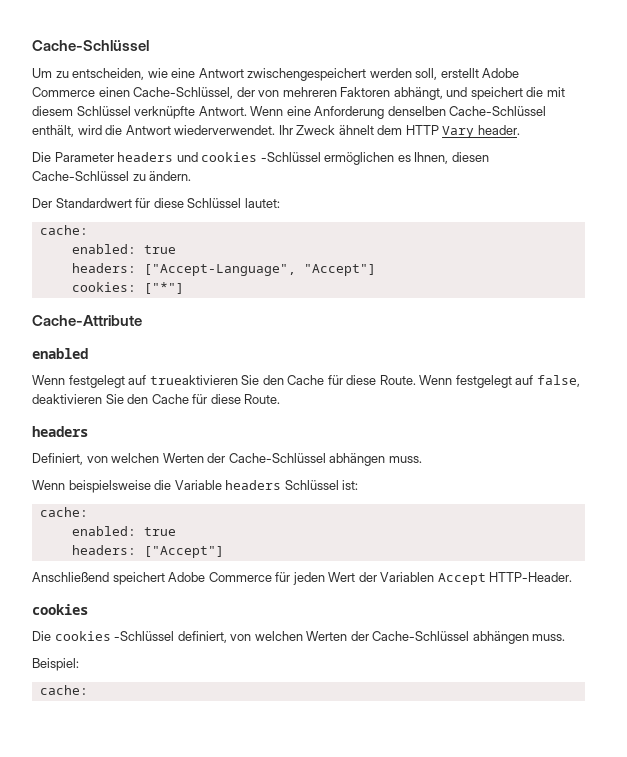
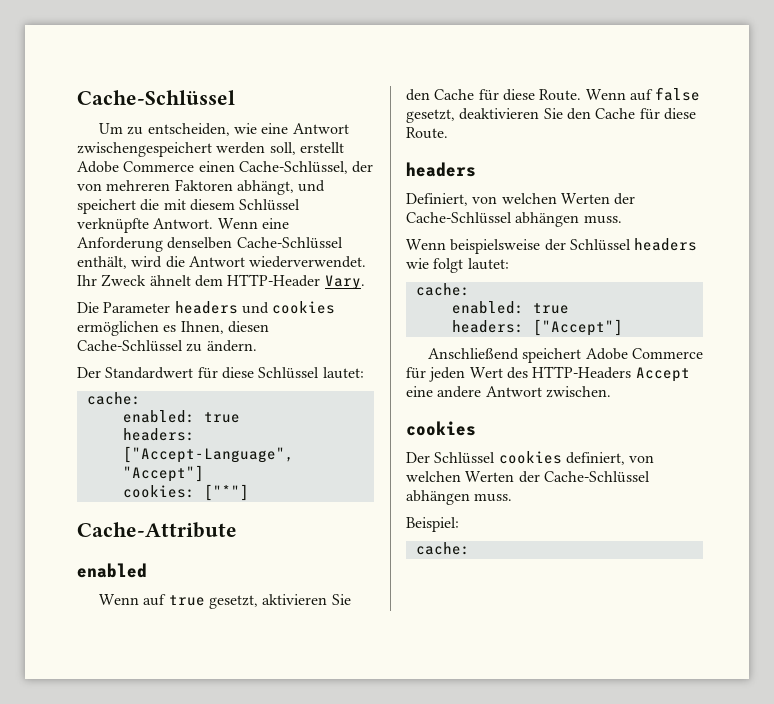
- Ihr Zweck ähnelt dem HTTP Vary header.
+ Ihr Zweck ähnelt dem HTTP-Header Vary.
- Die Parameter headers und cookies -Schlüssel ermöglichen es Ihnen, diesen Cache-Schlüssel zu ändern.
+ Die Parameter headers und cookies ermöglichen es Ihnen, diesen Cache-Schlüssel zu ändern.
- Wenn festgelegt auf trueaktivieren Sie den Cache für diese Route.
+ Wenn auf true gesetzt, aktivieren Sie den Cache für diese Route.
- Wenn festgelegt auf false, deaktivieren Sie den Cache für diese Route.
+ Wenn auf false gesetzt, deaktivieren Sie den Cache für diese Route.
- Wenn beispielsweise die Variable headers Schlüssel ist:
+ Wenn beispielsweise der Schlüssel headers wie folgt lautet:
- Anschließend speichert Adobe Commerce für jeden Wert der Variablen Accept HTTP-Header.
+ Anschließend speichert Adobe Commerce für jeden Wert des HTTP-Headers Accept eine andere Antwort zwischen.
  cookies
- Die cookies -Schlüssel definiert, von welchen Werten der Cache-Schlüssel abhängen muss.
+ Der Schlüssel cookies definiert, von welchen Werten der Cache-Schlüssel abhängen muss.

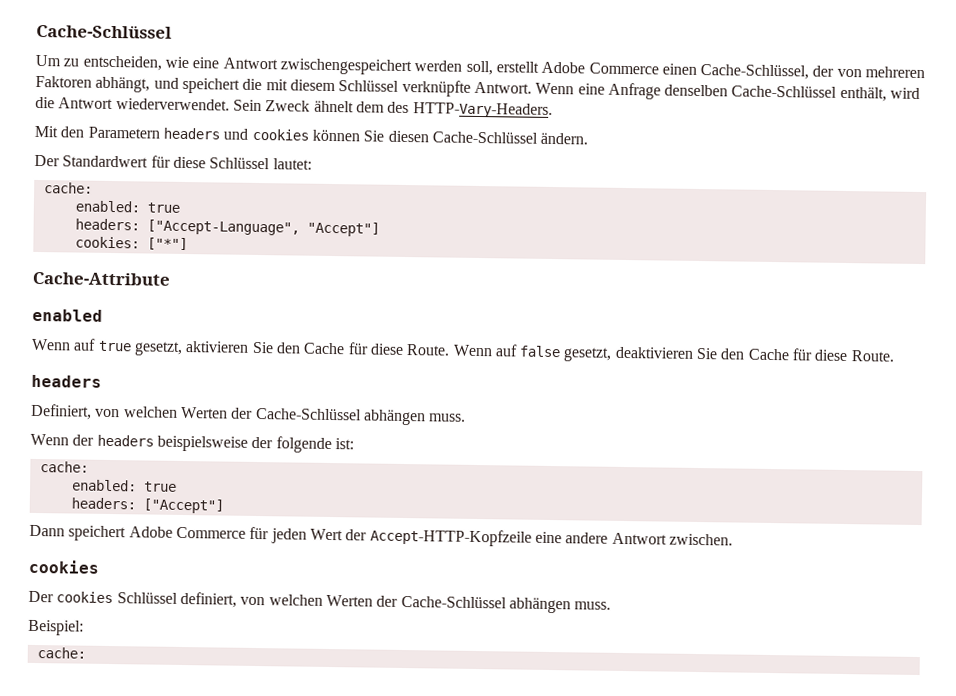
- Wenn eine Anforderung denselben Cache-Schlüssel enthält, wird die Antwort wiederverwendet.
+ Wenn eine Anfrage denselben Cache-Schlüssel enthält, wird die Antwort wiederverwendet.
- Ihr Zweck ähnelt dem HTTP-Header Vary.
- Die Parameter headers und cookies ermöglichen es Ihnen, diesen Cache-Schlüssel zu ändern.
+ Sein Zweck ähnelt dem des HTTP-Vary-Headers.
+ Mit den Parametern headers und cookies können Sie diesen Cache-Schlüssel ändern.
- Wenn beispielsweise der Schlüssel headers wie folgt lautet:
+ Wenn der headers beispielsweise der folgende ist:
- Anschließend speichert Adobe Commerce für jeden Wert des HTTP-Headers Accept eine andere Antwort zwischen.
+ Dann speichert Adobe Commerce für jeden Wert der Accept-HTTP-Kopfzeile eine andere Antwort zwischen.
- Der Schlüssel cookies definiert, von welchen Werten der Cache-Schlüssel abhängen muss.
+ Der cookies Schlüssel definiert, von welchen Werten der Cache-Schlüssel abhängen muss.

